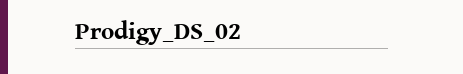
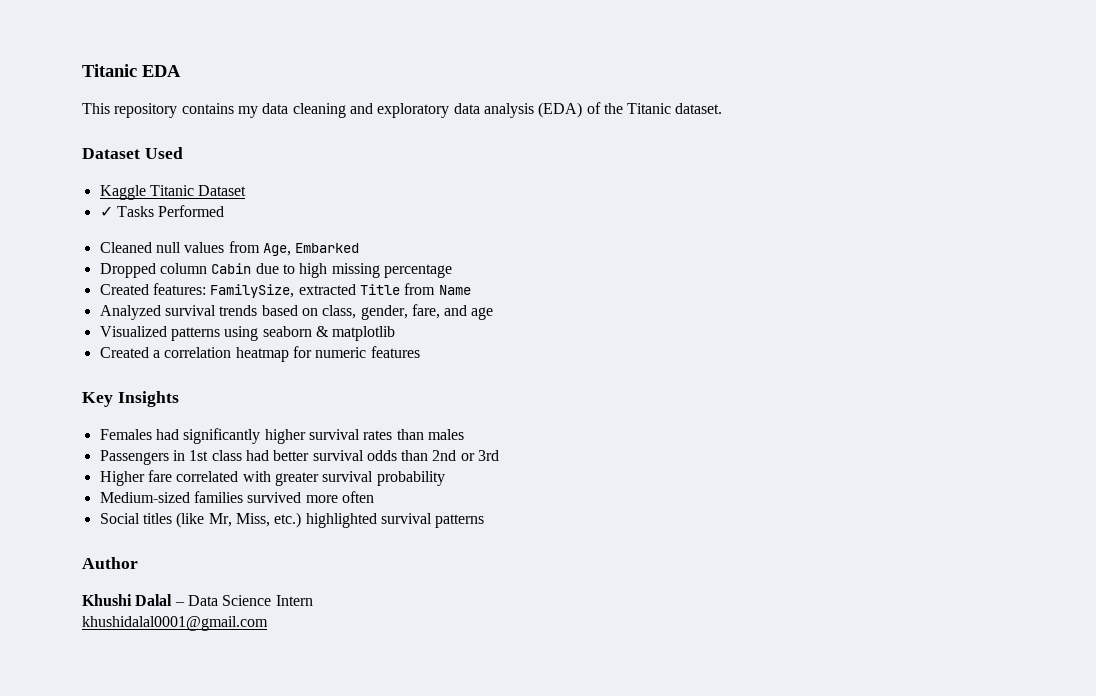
- Prodigy_DS_02
+ Titanic EDA
+ This repository contains my data cleaning and exploratory data analysis (EDA) of the Titanic dataset.
+ Dataset Used
+ Kaggle Titanic Dataset
+ ✓ Tasks Performed
+ Cleaned null values from Age, Embarked
+ Dropped column Cabin due to high missing percentage
+ Created features: FamilySize, extracted Title from Name
+ Analyzed survival trends based on class, gender, fare, and age
+ Visualized patterns using seaborn & matplotlib
+ Created a correlation heatmap for numeric features
+ Key Insights
+ Females had significantly higher survival rates than males
+ Passengers in 1st class had better survival odds than 2nd or 3rd
+ Higher fare correlated with greater survival probability
+ Medium-sized families survived more often
+ Social titles (like Mr, Miss, etc.) highlighted survival patterns
+ Author
+ Khushi Dalal – Data Science Intern
+ khushidalal0001@gmail.com

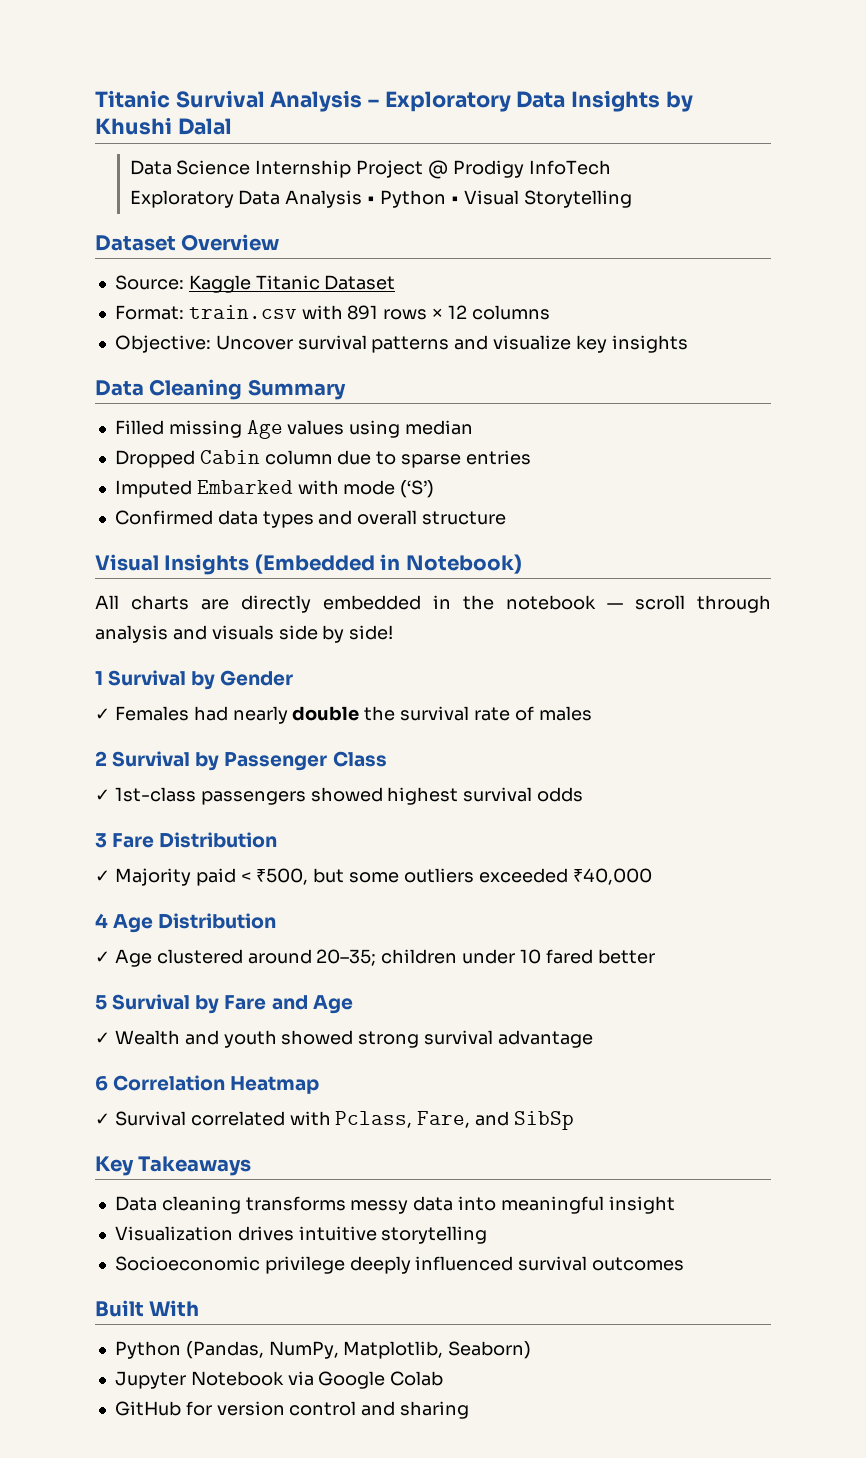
- Titanic EDA
- This repository contains my data cleaning and exploratory data analysis (EDA) of the Titanic dataset.
- Dataset Used
- Kaggle Titanic Dataset
+ Titanic Survival Analysis – Exploratory Data Insights by Khushi Dalal
+ Data Science Internship Project @ Prodigy InfoTech
+ Exploratory Data Analysis • Python • Visual Storytelling
+ Dataset Overview
+ Source: Kaggle Titanic Dataset
- ✓ Tasks Performed
- Cleaned null values from Age, Embarked
- Dropped column Cabin due to high missing percentage
- Created features: FamilySize, extracted Title from Name
- Analyzed survival trends based on class, gender, fare, and age
- Visualized patterns using seaborn & matplotlib
- Created a correlation heatmap for numeric features
- Key Insights
- Females had significantly higher survival rates than males
- Passengers in 1st class had better survival odds than 2nd or 3rd
- Higher fare correlated with greater survival probability
- Medium-sized families survived more often
- Social titles (like Mr, Miss, etc.) highlighted survival patterns
- Author
- Khushi Dalal – Data Science Intern
- khushidalal0001@gmail.com
+ Format: train.csv with 891 rows × 12 columns
+ Objective: Uncover survival patterns and visualize key insights
+ Data Cleaning Summary
+ Filled missing Age values using median
+ Dropped Cabin column due to sparse entries
+ Imputed Embarked with mode (‘S’)
+ Confirmed data types and overall structure
+ Visual Insights (Embedded in Notebook)
+ All charts are directly embedded in the notebook — scroll through analysis and visuals side by side!
+ 1 Survival by Gender
+ ✓ Females had nearly double the survival rate of males
+ 2 Survival by Passenger Class
+ ✓ 1st-class passengers showed highest survival odds
+ 3 Fare Distribution
+ ✓ Majority paid < ₹500, but some outliers exceeded ₹40,000
+ 4 Age Distribution
+ ✓ Age clustered around 20–35; children under 10 fared better
+ 5 Survival by Fare and Age
+ ✓ Wealth and youth showed strong survival advantage
+ 6 Correlation Heatmap
+ ✓ Survival correlated with Pclass, Fare, and SibSp
+ Key Takeaways
+ Data cleaning transforms messy data into meaningful insight
+ Visualization drives intuitive storytelling
+ Socioeconomic privilege deeply influenced survival outcomes
+ Built With
+ Python (Pandas, NumPy, Matplotlib, Seaborn)
+ Jupyter Notebook via Google Colab
+ GitHub for version control and sharing

